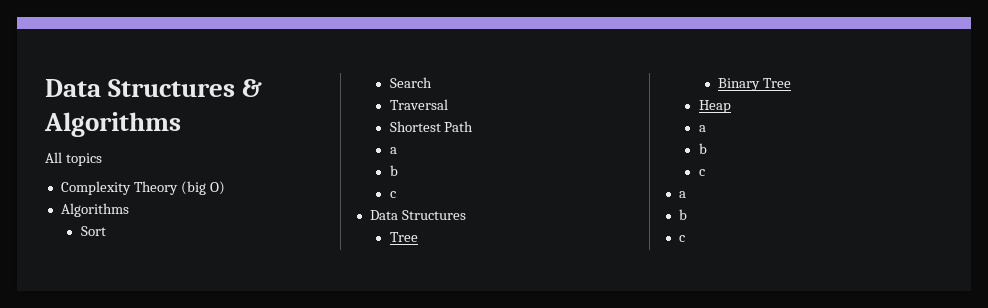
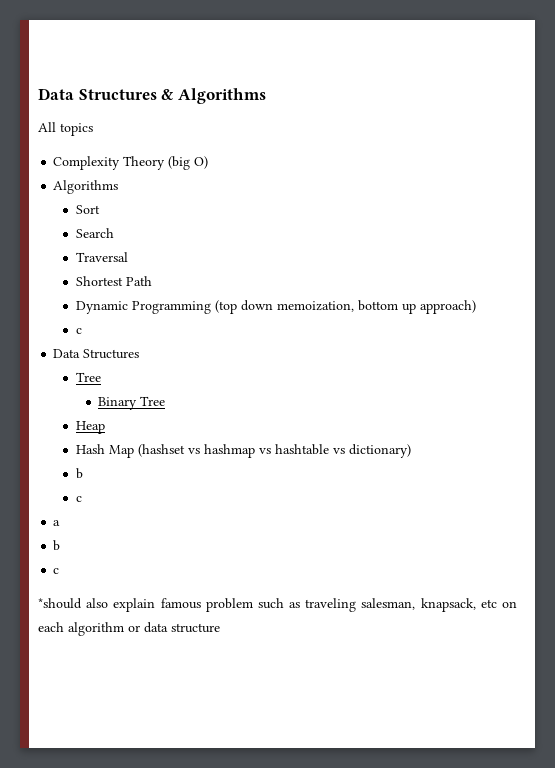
  Shortest Path
- a
- b
+ Dynamic Programming (top down memoization, bottom up approach)
  Heap
- a
+ Hash Map (hashset vs hashmap vs hashtable vs dictionary)
+ *should also explain famous problem such as traveling salesman, knapsack, etc on each algorithm or data structure

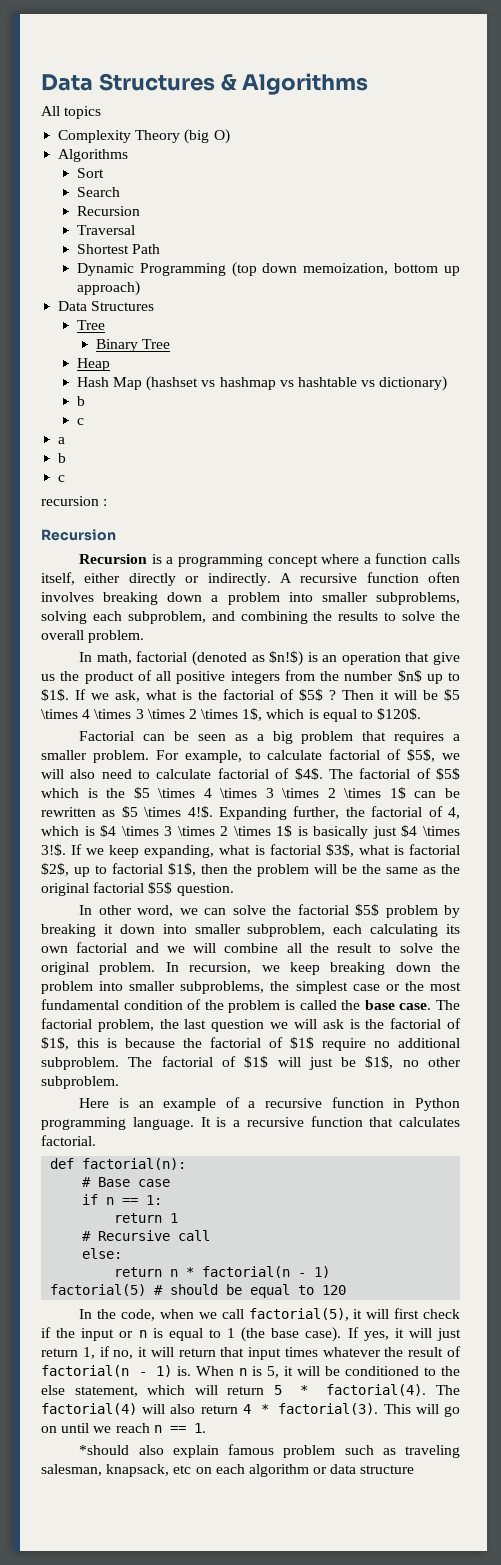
  Search
+ Recursion
  Dynamic Programming (top down memoization, bottom up approach)
- c
+ recursion :
+ Recursion
+ Recursion is a programming concept where a function calls itself, either directly or indirectly. A recursive function often involves breaking down a problem into smaller subproblems, solving each subproblem, and combining the results to solve the overall problem.
+ In math, factorial (denoted as $n!$) is an operation that give us the product of all positive integers from the number $n$ up to $1$. If we ask, what is the factorial of $5$ ? Then it will be $5 \times 4 \times 3 \times 2 \times 1$, which is equal to $120$.
+ Factorial can be seen as a big problem that requires a smaller problem. For example, to calculate factorial of $5$, we will also need to calculate factorial of $4$. The factorial of $5$ which is the $5 \times 4 \times 3 \times 2 \times 1$ can be rewritten as $5 \times 4!$. Expanding further, the factorial of 4, which is $4 \times 3 \times 2 \times 1$ is basically just $4 \times 3!$. If we keep expanding, what is factorial $3$, what is factorial $2$, up to factorial $1$, then the problem will be the same as the original factorial $5$ question.
+ In other word, we can solve the factorial $5$ problem by breaking it down into smaller subproblem, each calculating its own factorial and we will combine all the result to solve the original problem. In recursion, we keep breaking down the problem into smaller subproblems, the simplest case or the most fundamental condition of the problem is called the base case. The factorial problem, the last question we will ask is the factorial of $1$, this is because the factorial of $1$ require no additional subproblem. The factorial of $1$ will just be $1$, no other subproblem.
+ Here is an example of a recursive function in Python programming language. It is a recursive function that calculates factorial.
+ def factorial(n):
+ # Base case
+ if n == 1:
+ return 1
+ # Recursive call
+ else:
+ return n * factorial(n - 1)
+ factorial(5) # should be equal to 120
+ In the code, when we call factorial(5), it will first check if the input or n is equal to 1 (the base case). If yes, it will just return 1, if no, it will return that input times whatever the result of factorial(n - 1) is. When n is 5, it will be conditioned to the else statement, which will return 5 * factorial(4). The factorial(4) will also return 4 * factorial(3). This will go on until we reach n == 1.

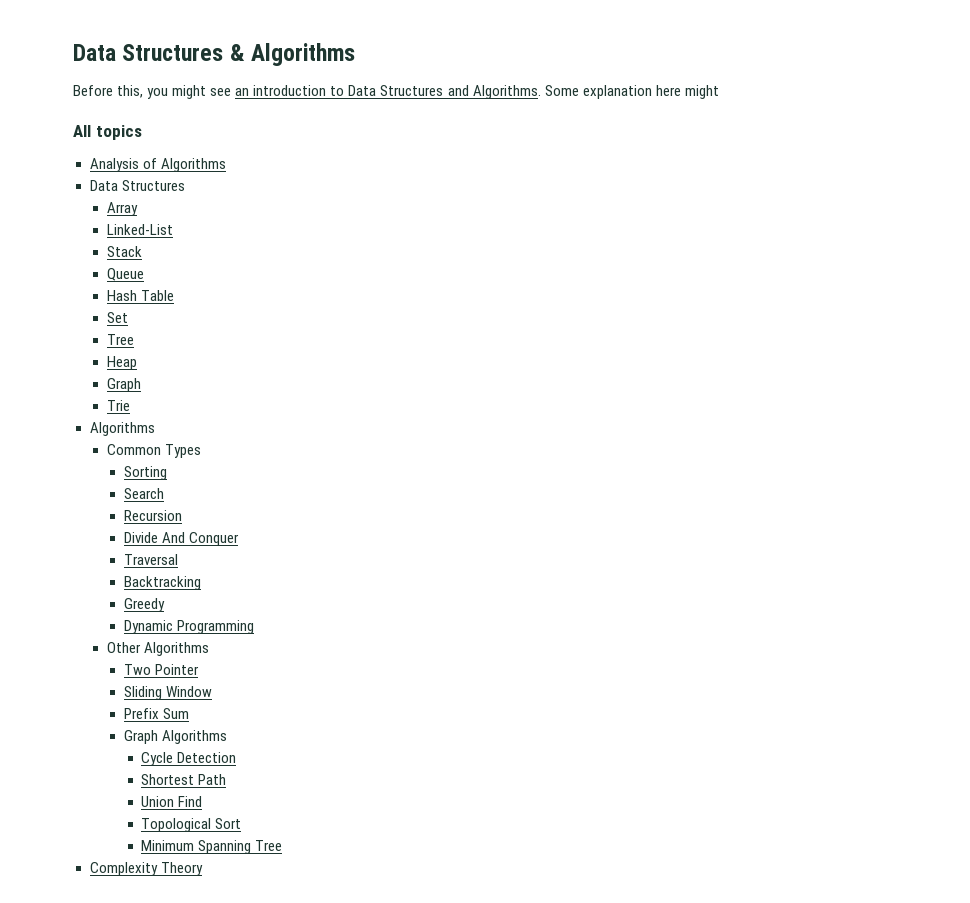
+ Before this, you might see an introduction to Data Structures and Algorithms. Some explanation here might
  All topics
- Complexity Theory (big O)
+ Analysis of Algorithms
+ Data Structures
+ Array
+ Linked-List
+ Stack
+ Queue
+ Hash Table
+ Set
+ Tree
+ Heap
+ Graph
+ Trie
  Algorithms
- Sort
+ Common Types
+ Sorting
  Search
  Recursion
+ Divide And Conquer
  Traversal
+ Backtracking
+ Greedy
+ Dynamic Programming
+ Other Algorithms
+ Two Pointer
+ Sliding Window
+ Prefix Sum
+ Graph Algorithms
+ Cycle Detection
  Shortest Path
- Dynamic Programming (top down memoization, bottom up approach)
- Data Structures
- Tree
- Binary Tree
- Heap
- Hash Map (hashset vs hashmap vs hashtable vs dictionary)
- b
- c
- a
- b
- c
- recursion :
- Recursion
- Recursion is a programming concept where a function calls itself, either directly or indirectly. A recursive function often involves breaking down a problem into smaller subproblems, solving each subproblem, and combining the results to solve the overall problem.
- In math, factorial (denoted as $n!$) is an operation that give us the product of all positive integers from the number $n$ up to $1$. If we ask, what is the factorial of $5$ ? Then it will be $5 \times 4 \times 3 \times 2 \times 1$, which is equal to $120$.
- Factorial can be seen as a big problem that requires a smaller problem. For example, to calculate factorial of $5$, we will also need to calculate factorial of $4$. The factorial of $5$ which is the $5 \times 4 \times 3 \times 2 \times 1$ can be rewritten as $5 \times 4!$. Expanding further, the factorial of 4, which is $4 \times 3 \times 2 \times 1$ is basically just $4 \times 3!$. If we keep expanding, what is factorial $3$, what is factorial $2$, up to factorial $1$, then the problem will be the same as the original factorial $5$ question.
- In other word, we can solve the factorial $5$ problem by breaking it down into smaller subproblem, each calculating its own factorial and we will combine all the result to solve the original problem. In recursion, we keep breaking down the problem into smaller subproblems, the simplest case or the most fundamental condition of the problem is called the base case. The factorial problem, the last question we will ask is the factorial of $1$, this is because the factorial of $1$ require no additional subproblem. The factorial of $1$ will just be $1$, no other subproblem.
- Here is an example of a recursive function in Python programming language. It is a recursive function that calculates factorial.
- def factorial(n):
- # Base case
- if n == 1:
- return 1
- # Recursive call
- else:
- return n * factorial(n - 1)
- factorial(5) # should be equal to 120
- In the code, when we call factorial(5), it will first check if the input or n is equal to 1 (the base case). If yes, it will just return 1, if no, it will return that input times whatever the result of factorial(n - 1) is. When n is 5, it will be conditioned to the else statement, which will return 5 * factorial(4). The factorial(4) will also return 4 * factorial(3). This will go on until we reach n == 1.
- *should also explain famous problem such as traveling salesman, knapsack, etc on each algorithm or data structure
+ Union Find
+ Topological Sort
+ Minimum Spanning Tree
+ Complexity Theory

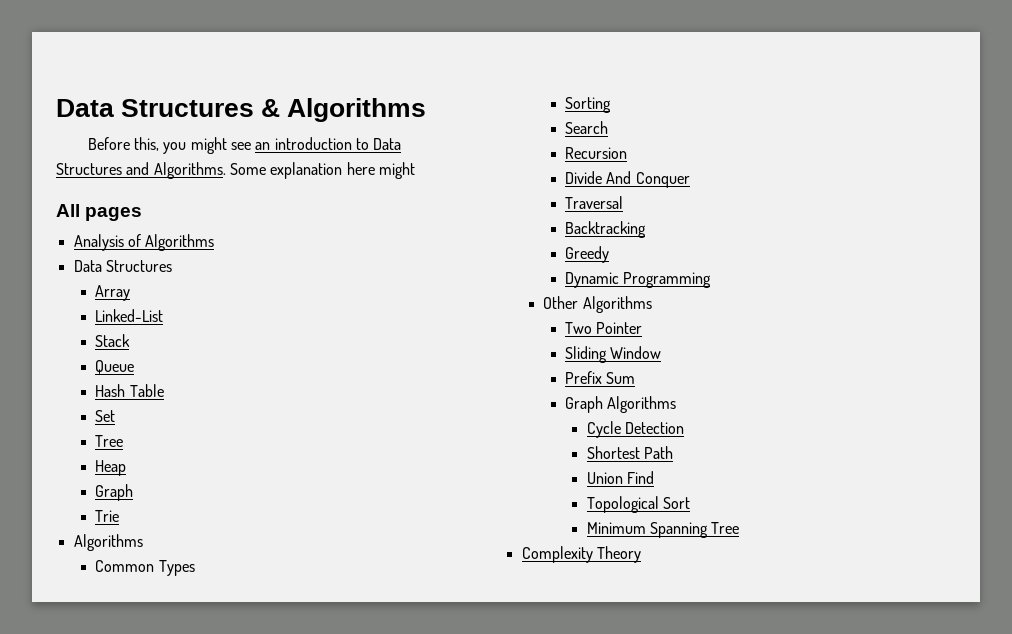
- All topics
+ All pages

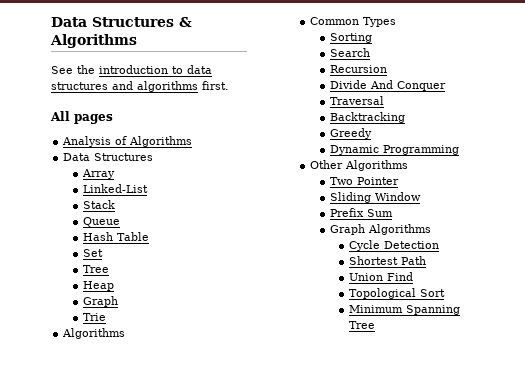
- Before this, you might see an introduction to Data Structures and Algorithms. Some explanation here might
+ See the introduction to data structures and algorithms first.
- Complexity Theory

